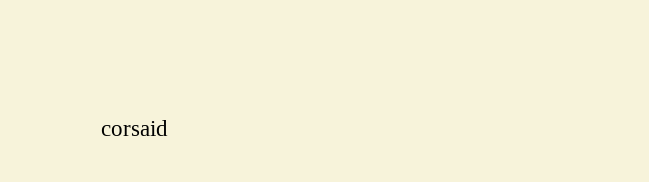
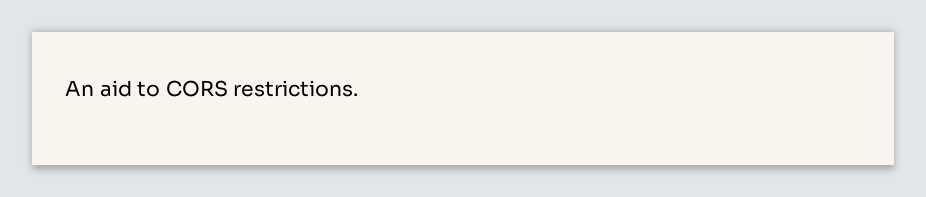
- corsaid
+ An aid to CORS restrictions.

